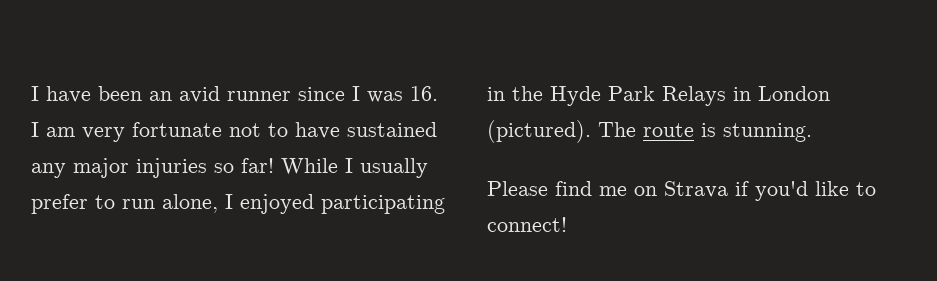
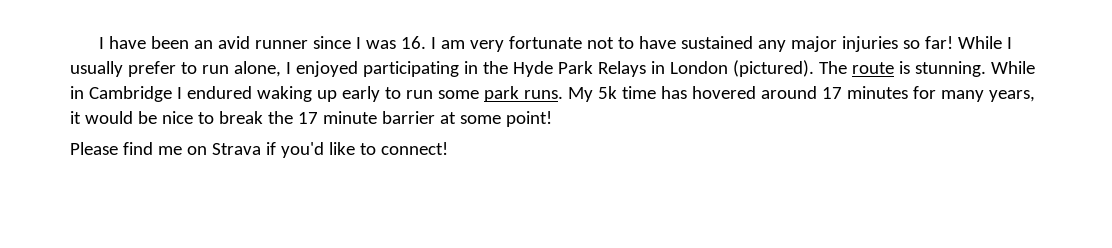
+ While in Cambridge I endured waking up early to run some park runs. My 5k time has hovered around 17 minutes for many years, it would be nice to break the 17 minute barrier at some point!

